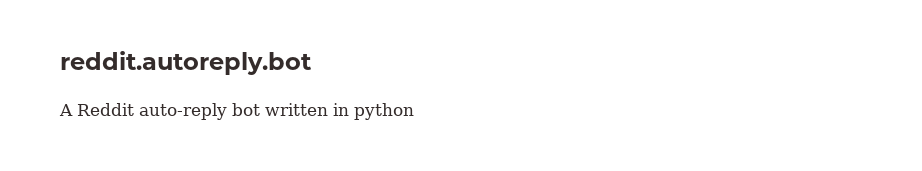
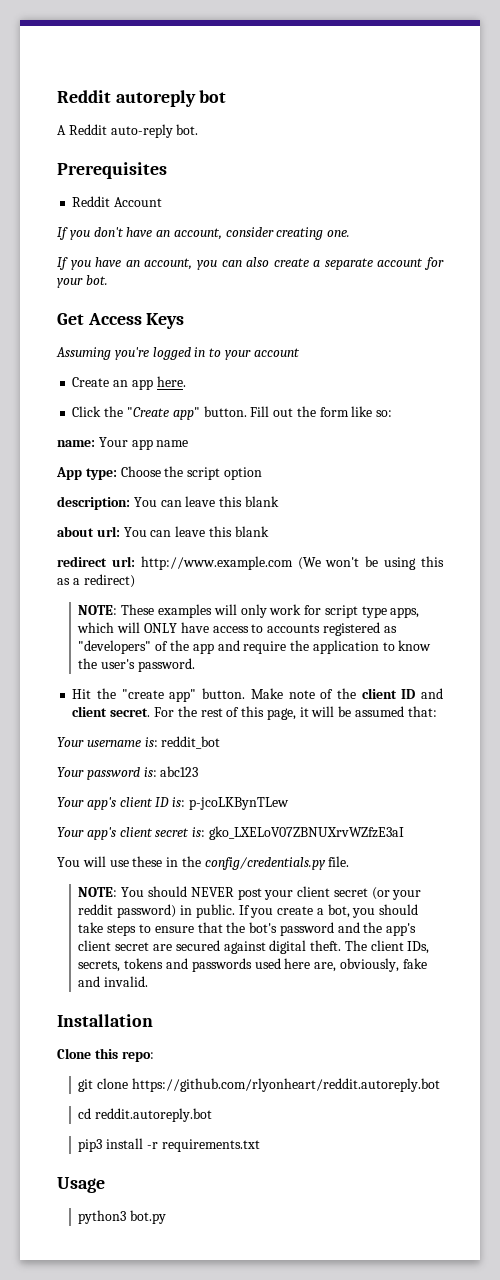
- reddit.autoreply.bot
+ Reddit autoreply bot
- A Reddit auto-reply bot written in python
+ A Reddit auto-reply bot.
+ Prerequisites
+ Reddit Account
+ If you don't have an account, consider creating one.
+ If you have an account, you can also create a separate account for your bot.
+ Get Access Keys
+ Assuming you're logged in to your account
+ Create an app here.
+ Click the "Create app" button. Fill out the form like so:
+ name: Your app name
+ App type: Choose the script option
+ description: You can leave this blank
+ about url: You can leave this blank
+ redirect url: http://www.example.com (We won't be using this as a redirect)
+ NOTE: These examples will only work for script type apps, which will ONLY have access to accounts registered as "developers" of the app and require the application to know the user's password.
+ Hit the "create app" button. Make note of the client ID and client secret. For the rest of this page, it will be assumed that:
+ Your username is: reddit_bot
+ Your password is: abc123
+ Your app's client ID is: p-jcoLKBynTLew
+ Your app's client secret is: gko_LXELoV07ZBNUXrvWZfzE3aI
+ You will use these in the config/credentials.py file.
+ NOTE: You should NEVER post your client secret (or your reddit password) in public. If you create a bot, you should take steps to ensure that the bot's password and the app's client secret are secured against digital theft. The client IDs, secrets, tokens and passwords used here are, obviously, fake and invalid.
+ Installation
+ Clone this repo:
+ git clone https://github.com/rlyonheart/reddit.autoreply.bot
+ cd reddit.autoreply.bot
+ pip3 install -r requirements.txt
+ Usage
+ python3 bot.py

